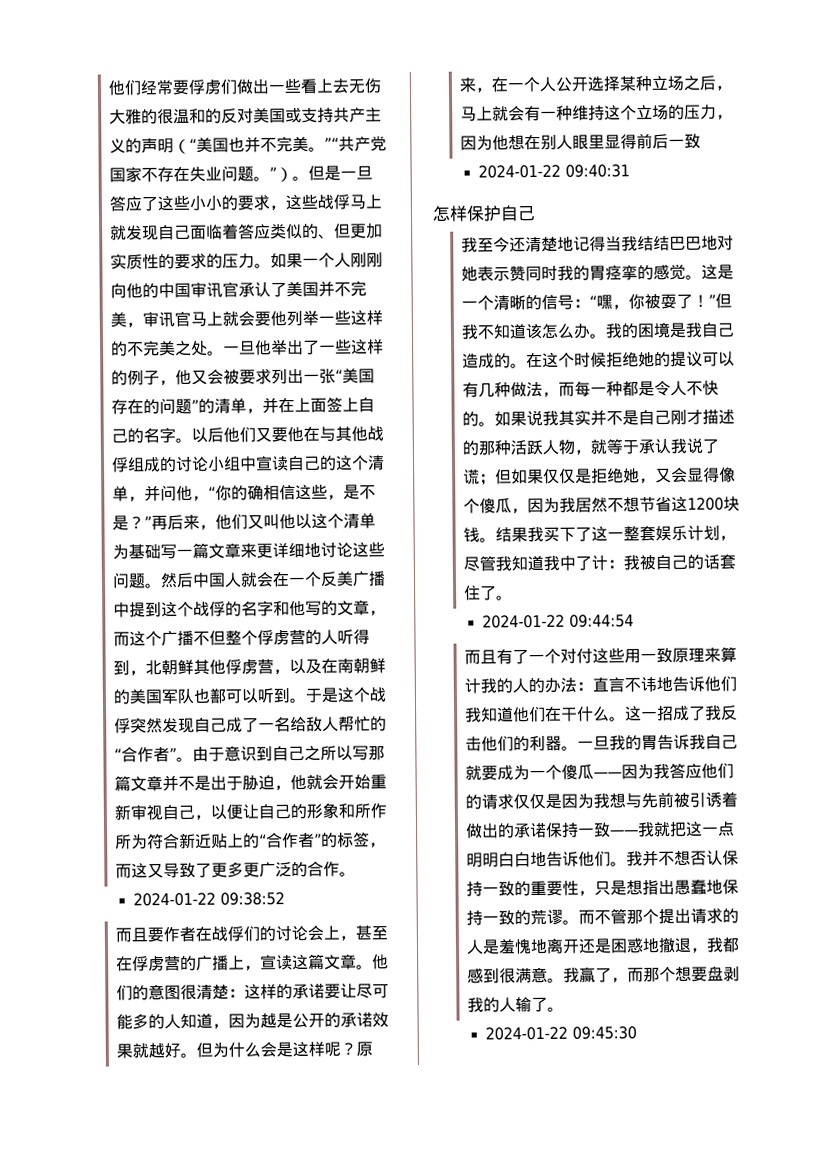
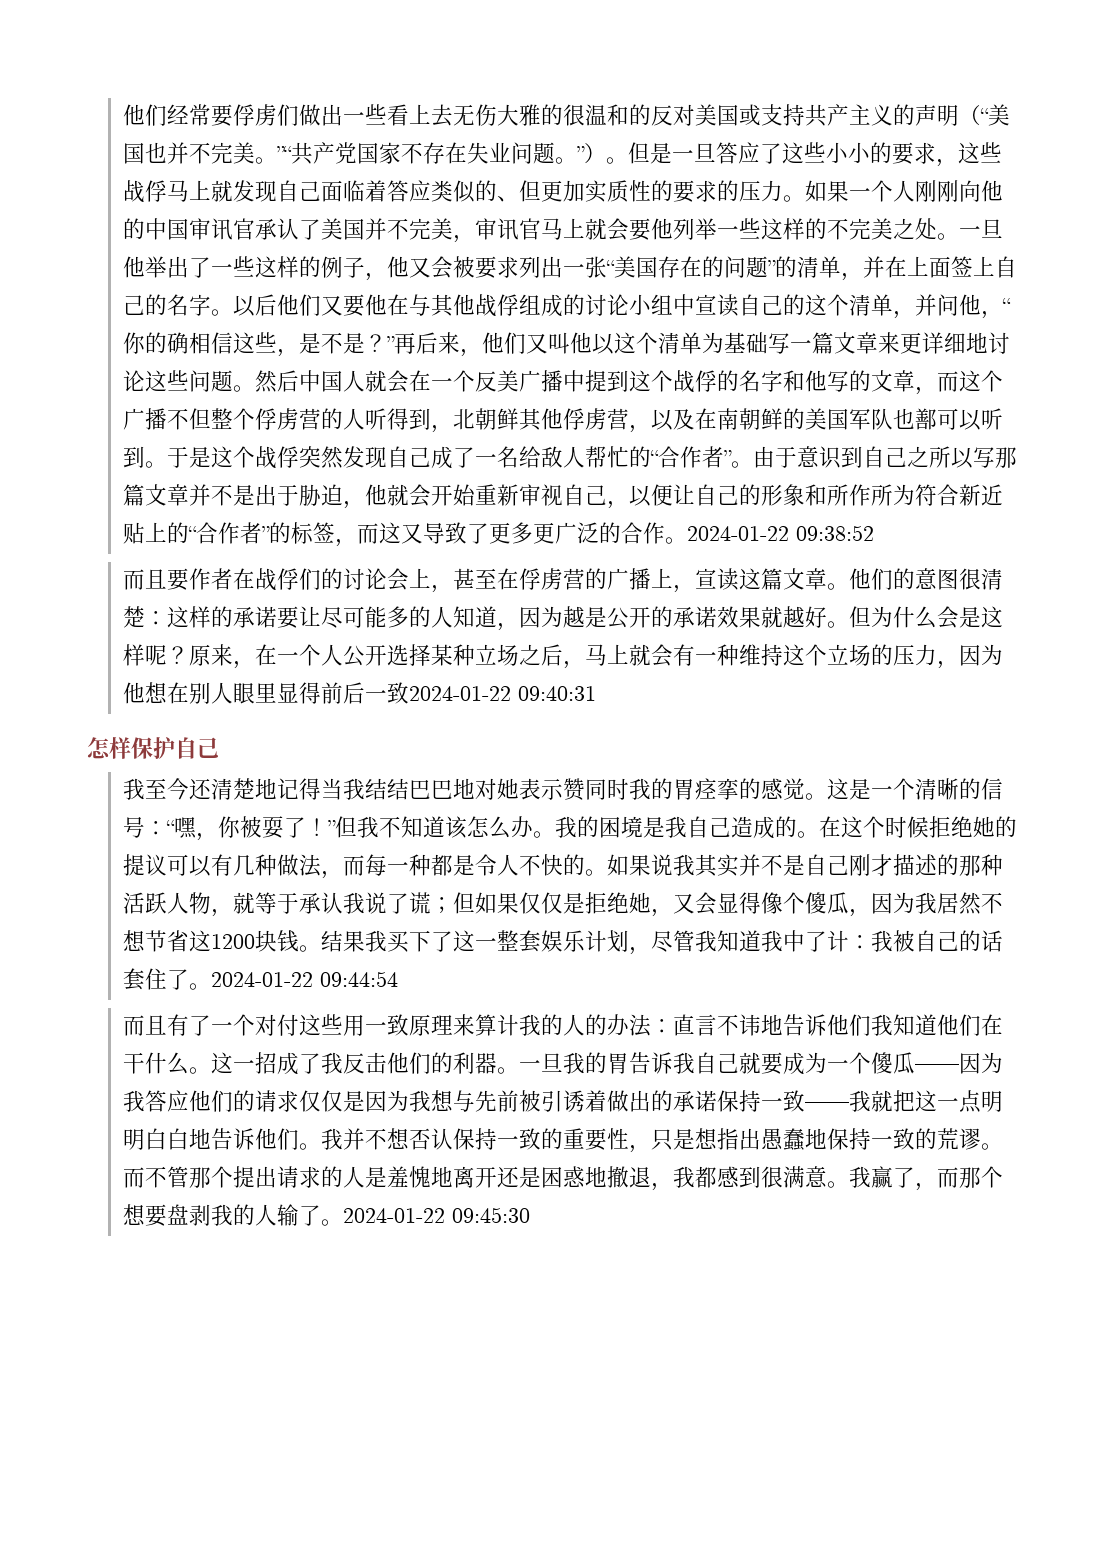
- 由于意识到自己之所以写那篇文章并不是出于胁迫，他就会开始重新审视自己，以便让自己的形象和所作所为符合新近贴上的“合作者”的标签，而这又导致了更多更广泛的合作。
- 2024-01-22 09:38:52
+ 由于意识到自己之所以写那篇文章并不是出于胁迫，他就会开始重新审视自己，以便让自己的形象和所作所为符合新近贴上的“合作者”的标签，而这又导致了更多更广泛的合作。2024-01-22 09:38:52
- 原来，在一个人公开选择某种立场之后，马上就会有一种维持这个立场的压力，因为他想在别人眼里显得前后一致
- 2024-01-22 09:40:31
+ 原来，在一个人公开选择某种立场之后，马上就会有一种维持这个立场的压力，因为他想在别人眼里显得前后一致2024-01-22 09:40:31
- 结果我买下了这一整套娱乐计划，尽管我知道我中了计：我被自己的话套住了。
- 2024-01-22 09:44:54
+ 结果我买下了这一整套娱乐计划，尽管我知道我中了计：我被自己的话套住了。2024-01-22 09:44:54
- 我赢了，而那个想要盘剥我的人输了。
- 2024-01-22 09:45:30
+ 我赢了，而那个想要盘剥我的人输了。2024-01-22 09:45:30

